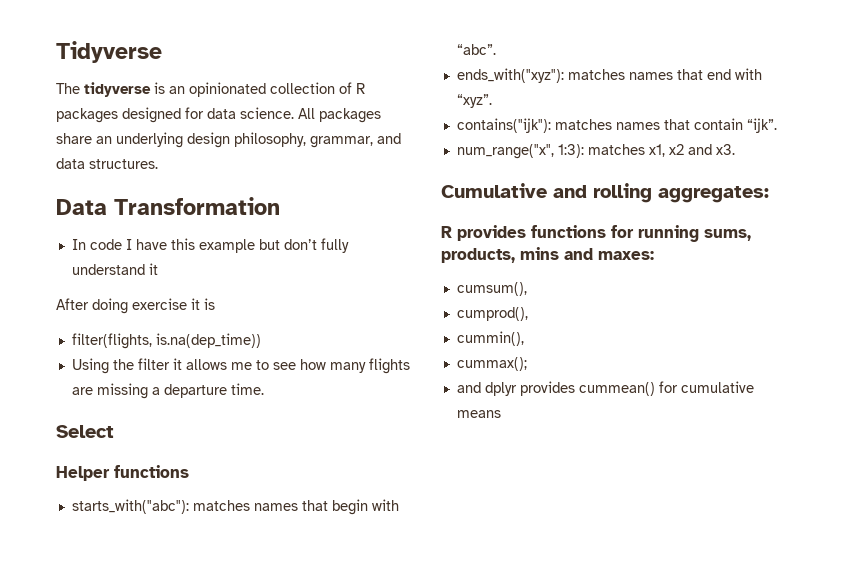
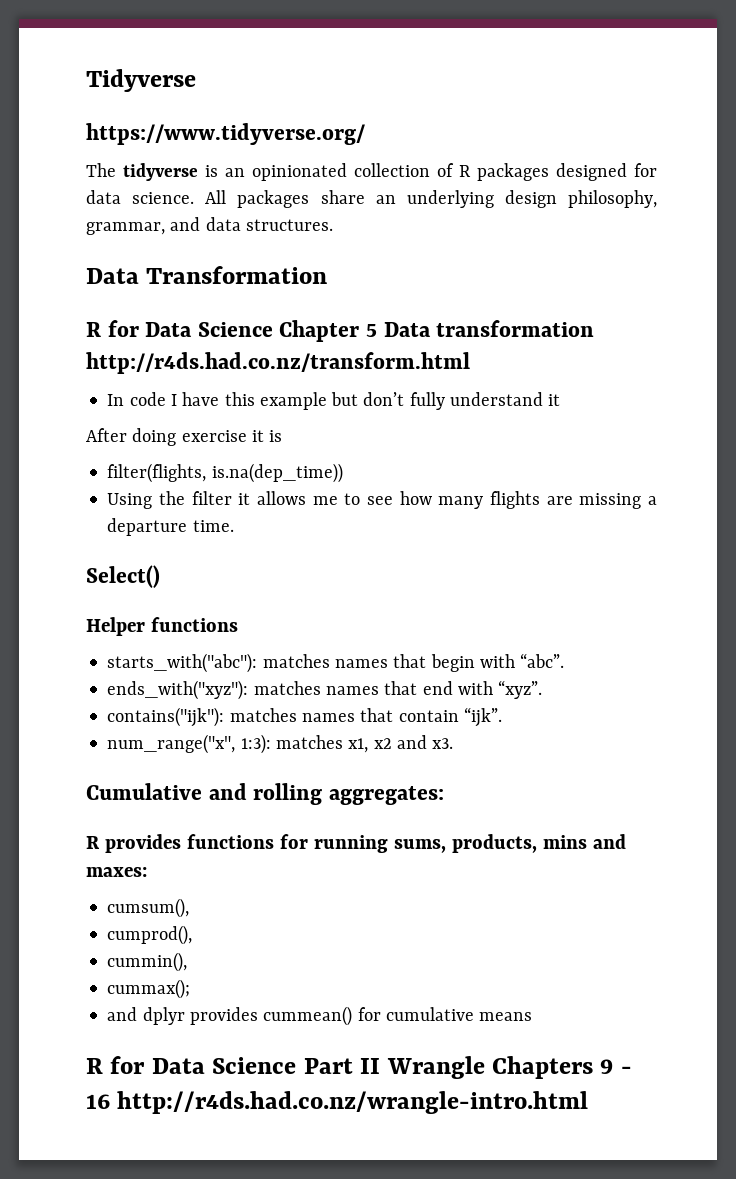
+ https://www.tidyverse.org/
+ R for Data Science Chapter 5 Data transformation http://r4ds.had.co.nz/transform.html
- Select
+ Select()
+ R for Data Science Part II Wrangle Chapters 9 - 16 http://r4ds.had.co.nz/wrangle-intro.html

